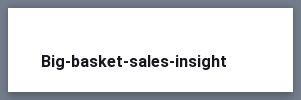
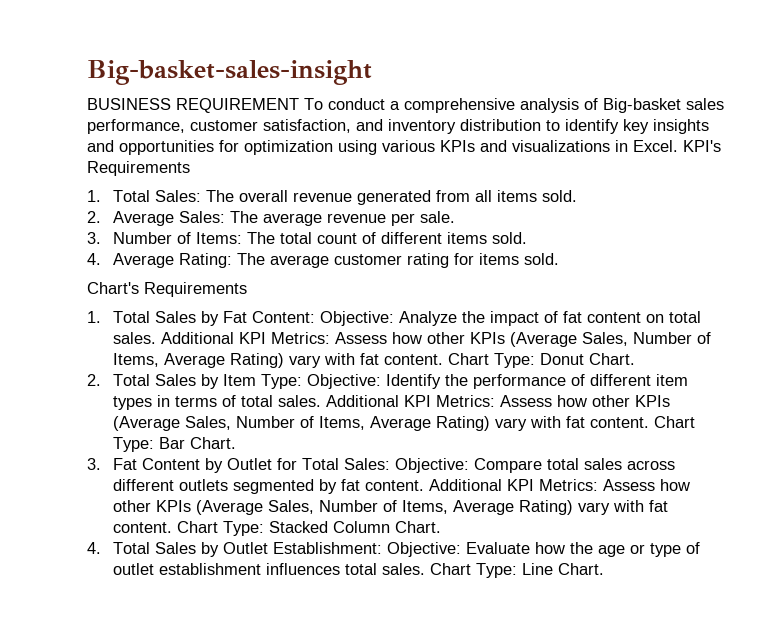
+ BUSINESS REQUIREMENT To conduct a comprehensive analysis of Big-basket sales performance, customer satisfaction, and inventory distribution to identify key insights and opportunities for optimization using various KPIs and visualizations in Excel. KPI's Requirements
+ 1. Total Sales: The overall revenue generated from all items sold.
+ 2. Average Sales: The average revenue per sale.
+ 3. Number of Items: The total count of different items sold.
+ 4. Average Rating: The average customer rating for items sold.
+ Chart's Requirements
+ 1. Total Sales by Fat Content: Objective: Analyze the impact of fat content on total sales. Additional KPI Metrics: Assess how other KPIs (Average Sales, Number of Items, Average Rating) vary with fat content. Chart Type: Donut Chart.
+ 2. Total Sales by Item Type: Objective: Identify the performance of different item types in terms of total sales. Additional KPI Metrics: Assess how other KPIs (Average Sales, Number of Items, Average Rating) vary with fat content. Chart Type: Bar Chart.
+ 3. Fat Content by Outlet for Total Sales: Objective: Compare total sales across different outlets segmented by fat content. Additional KPI Metrics: Assess how other KPIs (Average Sales, Number of Items, Average Rating) vary with fat content. Chart Type: Stacked Column Chart.
+ 4. Total Sales by Outlet Establishment: Objective: Evaluate how the age or type of outlet establishment influences total sales. Chart Type: Line Chart.

